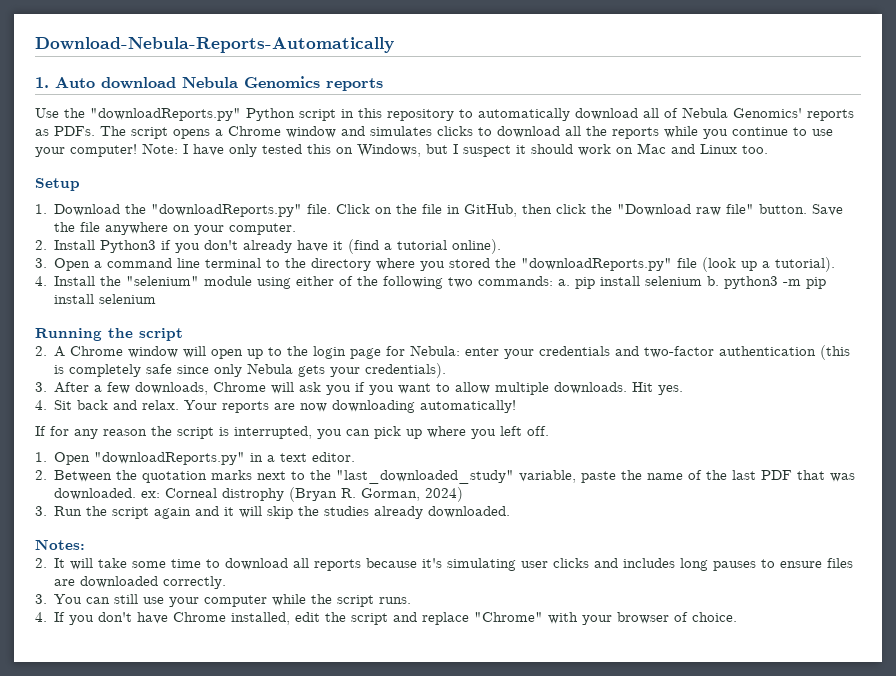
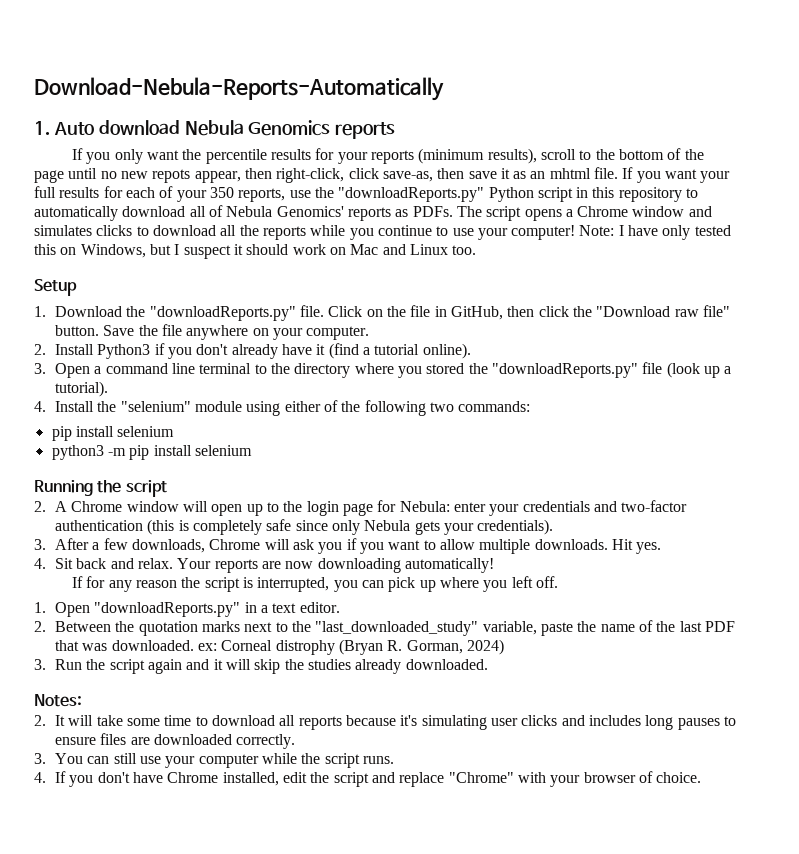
- Use the "downloadReports.py" Python script in this repository to automatically download all of Nebula Genomics' reports as PDFs.
+ If you only want the percentile results for your reports (minimum results), scroll to the bottom of the page until no new repots appear, then right-click, click save-as, then save it as an mhtml file. If you want your full results for each of your 350 reports, use the "downloadReports.py" Python script in this repository to automatically download all of Nebula Genomics' reports as PDFs.
- 4. Install the "selenium" module using either of the following two commands: a. pip install selenium b. python3 -m pip install selenium
+ 4. Install the "selenium" module using either of the following two commands:
+ pip install selenium
+ python3 -m pip install selenium

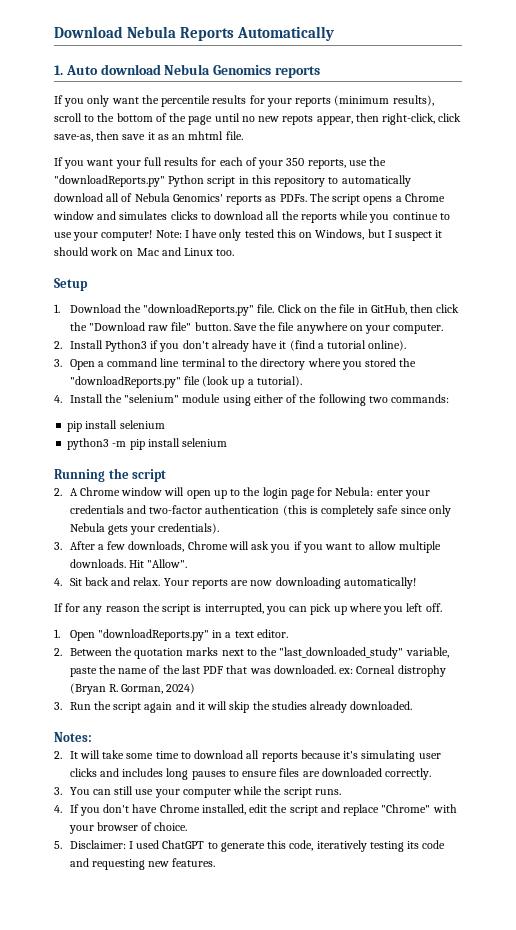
- Download-Nebula-Reports-Automatically
+ Download Nebula Reports Automatically
- If you only want the percentile results for your reports (minimum results), scroll to the bottom of the page until no new repots appear, then right-click, click save-as, then save it as an mhtml file. If you want your full results for each of your 350 reports, use the "downloadReports.py" Python script in this repository to automatically download all of Nebula Genomics' reports as PDFs.
+ If you only want the percentile results for your reports (minimum results), scroll to the bottom of the page until no new repots appear, then right-click, click save-as, then save it as an mhtml file.
+ If you want your full results for each of your 350 reports, use the "downloadReports.py" Python script in this repository to automatically download all of Nebula Genomics' reports as PDFs.
- Hit yes.
+ Hit "Allow".
+ 5. Disclaimer: I used ChatGPT to generate this code, iteratively testing its code and requesting new features.

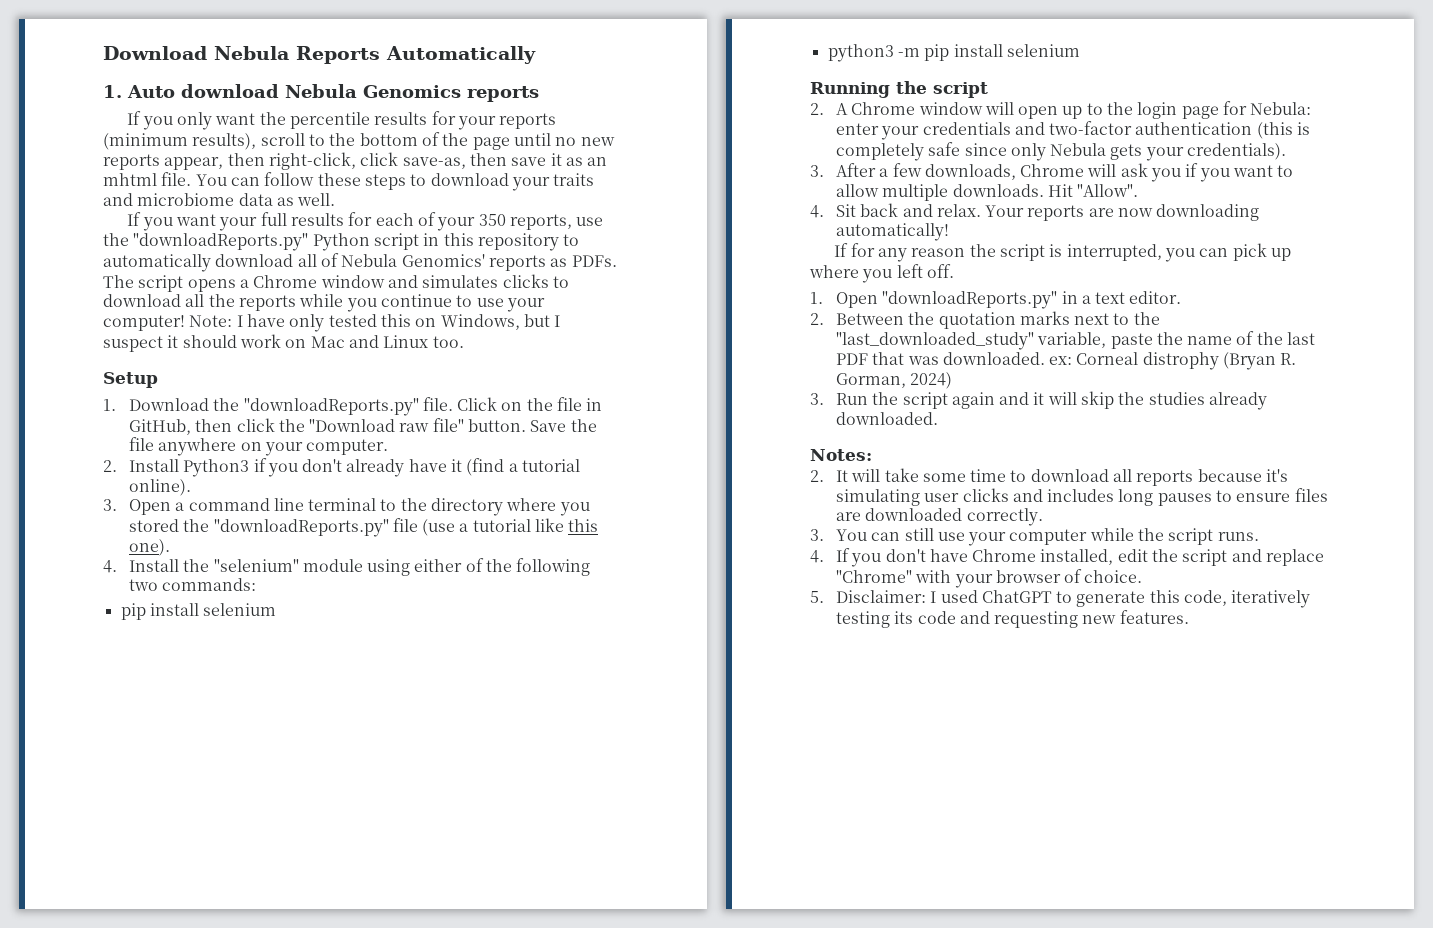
- If you only want the percentile results for your reports (minimum results), scroll to the bottom of the page until no new repots appear, then right-click, click save-as, then save it as an mhtml file.
+ If you only want the percentile results for your reports (minimum results), scroll to the bottom of the page until no new reports appear, then right-click, click save-as, then save it as an mhtml file. You can follow these steps to download your traits and microbiome data as well.
- 3. Open a command line terminal to the directory where you stored the "downloadReports.py" file (look up a tutorial).
+ 3. Open a command line terminal to the directory where you stored the "downloadReports.py" file (use a tutorial like this one).

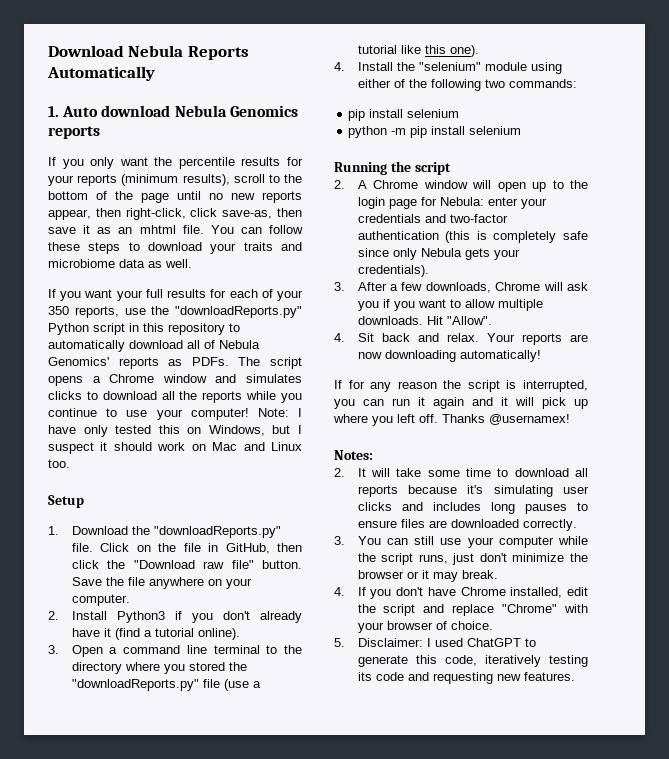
- python3 -m pip install selenium
+ python -m pip install selenium
- If for any reason the script is interrupted, you can pick up where you left off.
- 1. Open "downloadReports.py" in a text editor.
- 2. Between the quotation marks next to the "last_downloaded_study" variable, paste the name of the last PDF that was downloaded. ex: Corneal distrophy (Bryan R. Gorman, 2024)
- 3. Run the script again and it will skip the studies already downloaded.
+ If for any reason the script is interrupted, you can run it again and it will pick up where you left off. Thanks @usernamex!
- 3. You can still use your computer while the script runs.
+ 3. You can still use your computer while the script runs, just don't minimize the browser or it may break.

